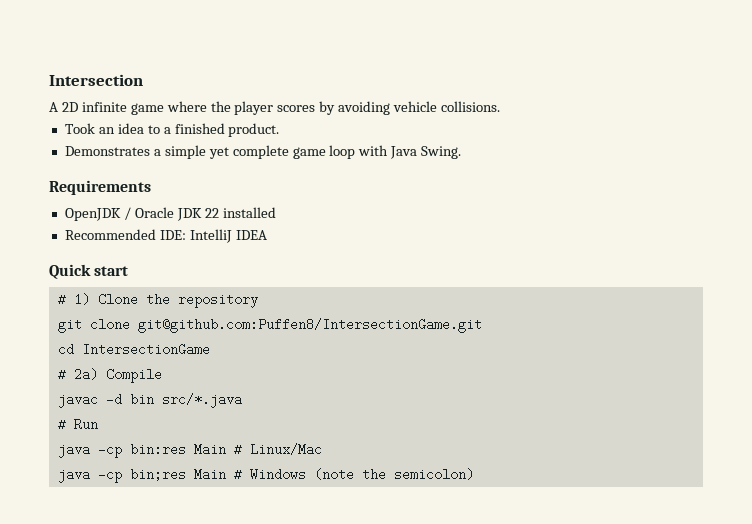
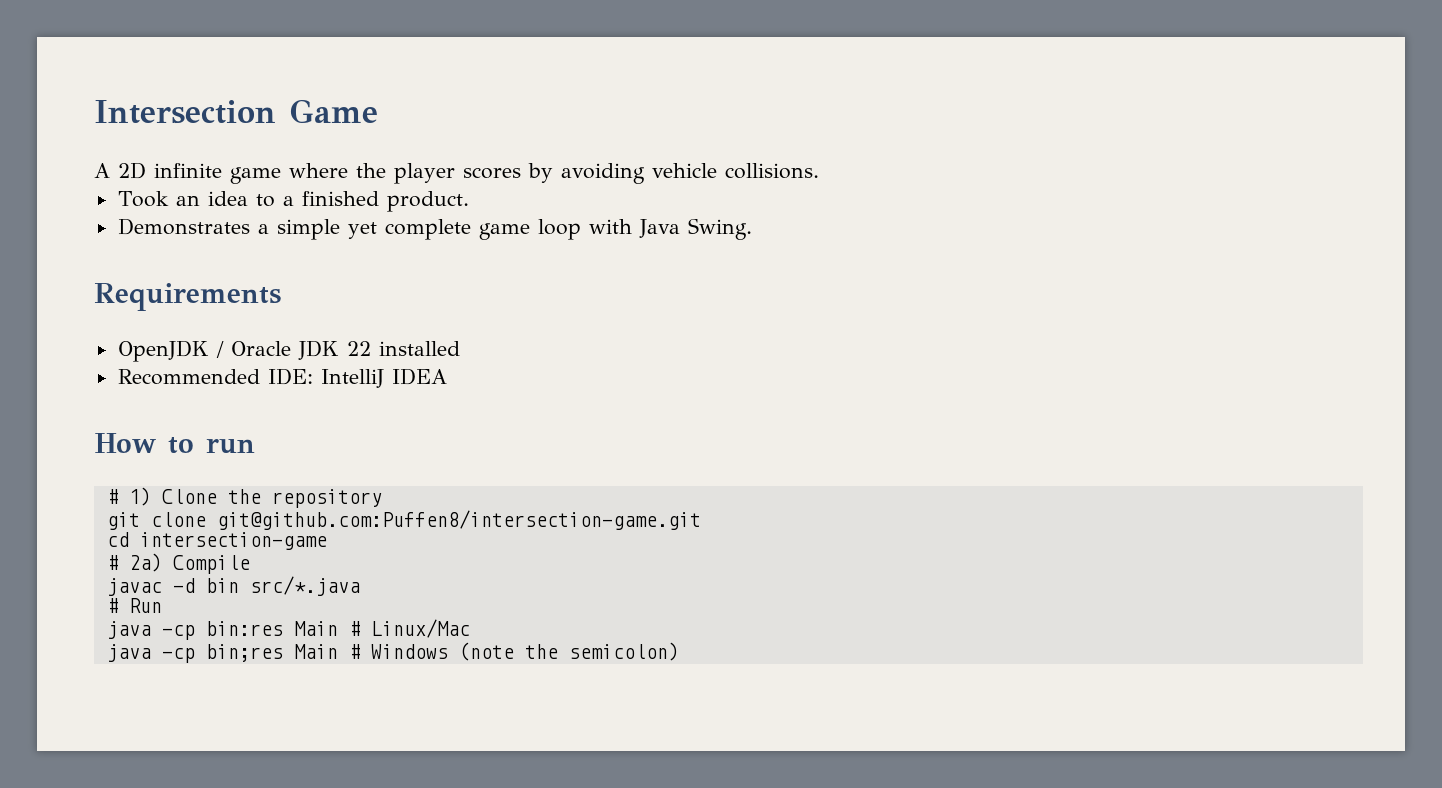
- Intersection
+ Intersection Game
- Quick start
+ How to run
- git clone git@github.com:Puffen8/IntersectionGame.git
+ git clone git@github.com:Puffen8/intersection-game.git
- cd IntersectionGame
+ cd intersection-game

